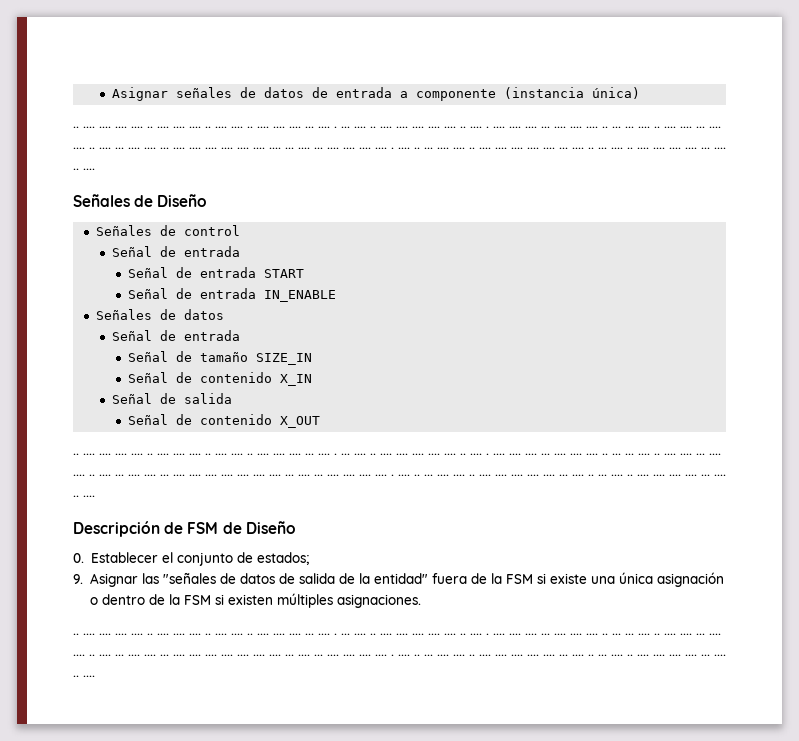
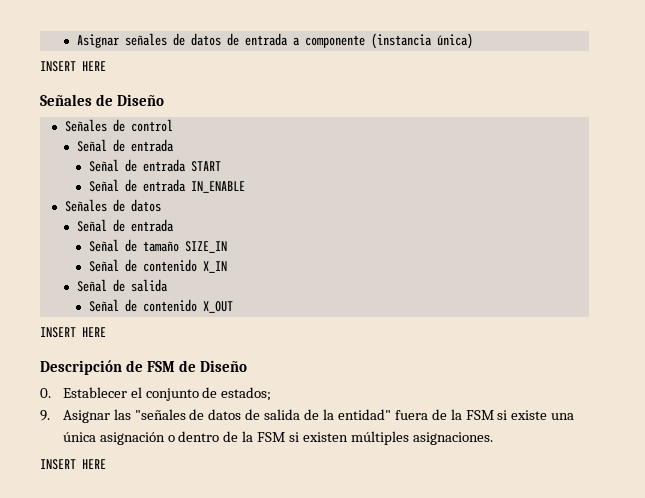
  Asignar señales de datos de entrada a componente (instancia única)
- .. .... .... .... .... .. .... .... .... .. .... .... .. .... .... .... ... .... . ... .... .. .... .... .... .... .... .. .... . .... .... .... ... .... .... .... .. ... ... .... .. .... .... ... .... .... .. .... ... .... .... ... .... .... .... .... .... .... .... ... .... ... .... .... .... .... . .... .. ... .... .... .. .... .... .... .... .... ... .... .. ... .... .. .... .... .... .... ... .... .. ....
+ INSERT HERE
  Señal de contenido X_OUT
- .. .... .... .... .... .. .... .... .... .. .... .... .. .... .... .... ... .... . ... .... .. .... .... .... .... .... .. .... . .... .... .... ... .... .... .... .. ... ... .... .. .... .... ... .... .... .. .... ... .... .... ... .... .... .... .... .... .... .... ... .... ... .... .... .... .... . .... .. ... .... .... .. .... .... .... .... .... ... .... .. ... .... .. .... .... .... .... ... .... .. ....
+ INSERT HERE
  9. Asignar las "señales de datos de salida de la entidad" fuera de la FSM si existe una única asignación o dentro de la FSM si existen múltiples asignaciones.
- .. .... .... .... .... .. .... .... .... .. .... .... .. .... .... .... ... .... . ... .... .. .... .... .... .... .... .. .... . .... .... .... ... .... .... .... .. ... ... .... .. .... .... ... .... .... .. .... ... .... .... ... .... .... .... .... .... .... .... ... .... ... .... .... .... .... . .... .. ... .... .... .. .... .... .... .... .... ... .... .. ... .... .. .... .... .... .... ... .... .. ....
+ INSERT HERE

